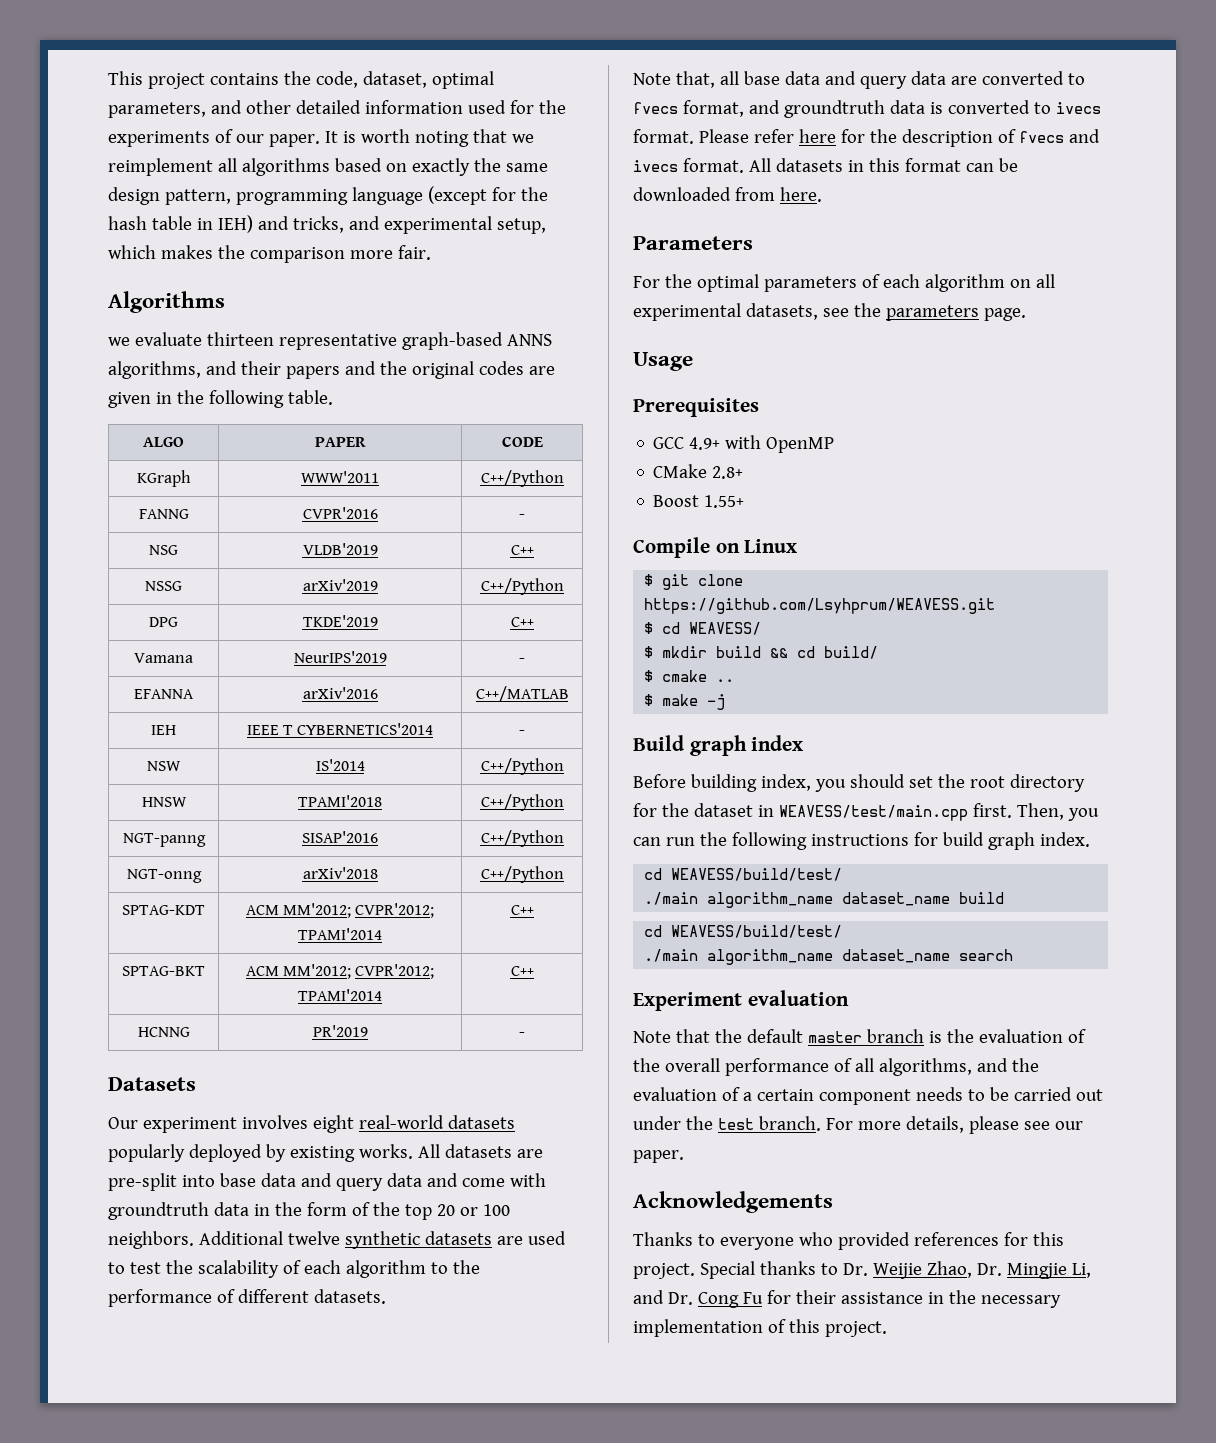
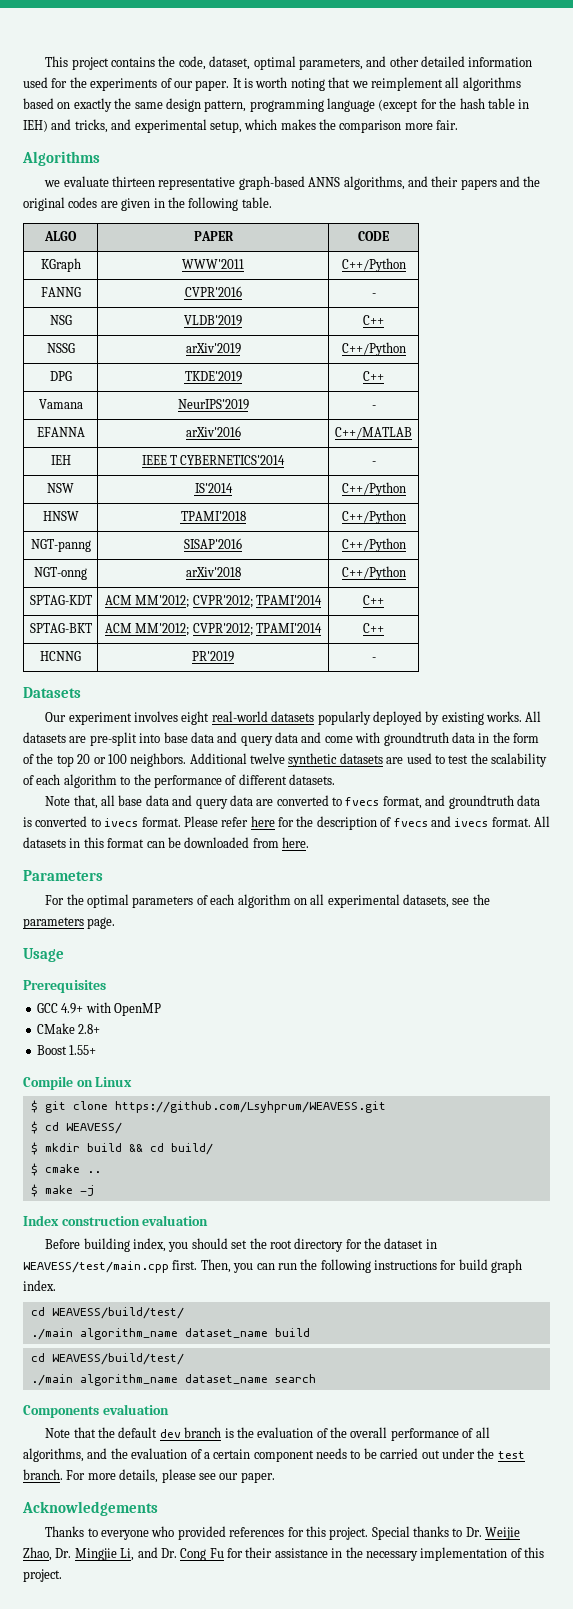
- Build graph index
+ Index construction evaluation
- Experiment evaluation
+ Components evaluation
- Note that the default master branch is the evaluation of the overall performance of all algorithms, and the evaluation of a certain component needs to be carried out under the test branch.
+ Note that the default dev branch is the evaluation of the overall performance of all algorithms, and the evaluation of a certain component needs to be carried out under the test branch.

